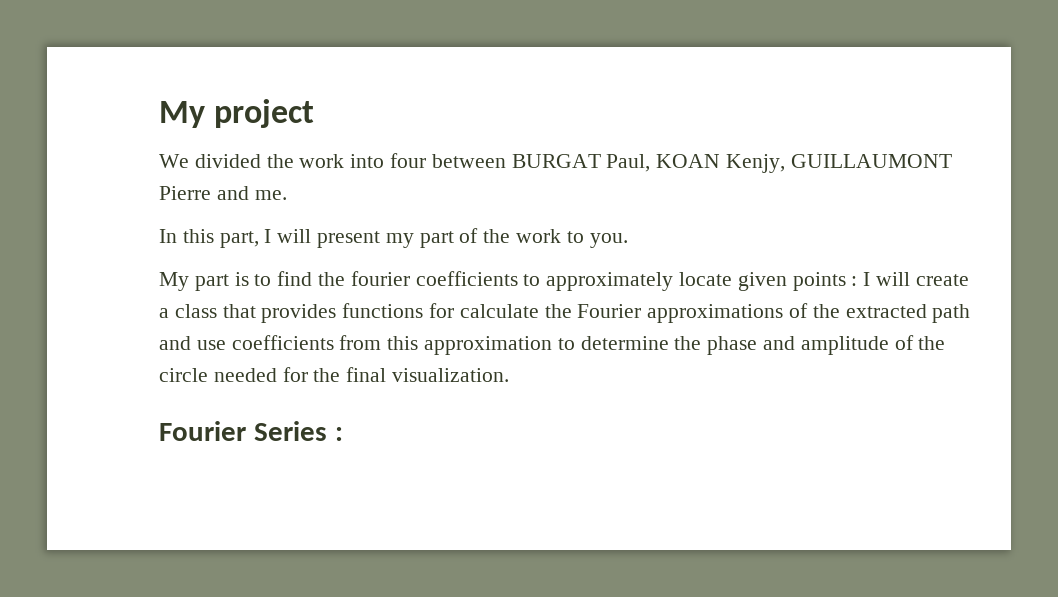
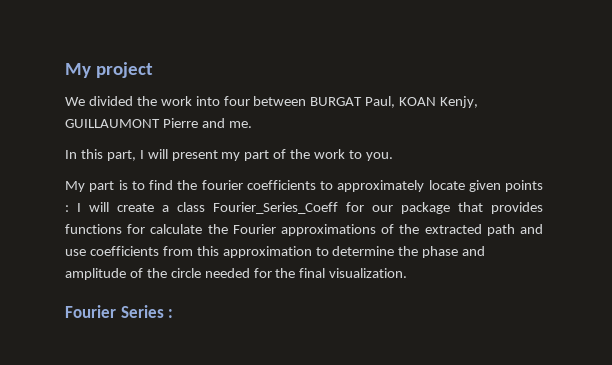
- My part is to find the fourier coefficients to approximately locate given points : I will create a class that provides functions for calculate the Fourier approximations of the extracted path and use coefficients from this approximation to determine the phase and amplitude of the circle needed for the final visualization.
+ My part is to find the fourier coefficients to approximately locate given points : I will create a class Fourier_Series_Coeff for our package that provides functions for calculate the Fourier approximations of the extracted path and use coefficients from this approximation to determine the phase and amplitude of the circle needed for the final visualization.

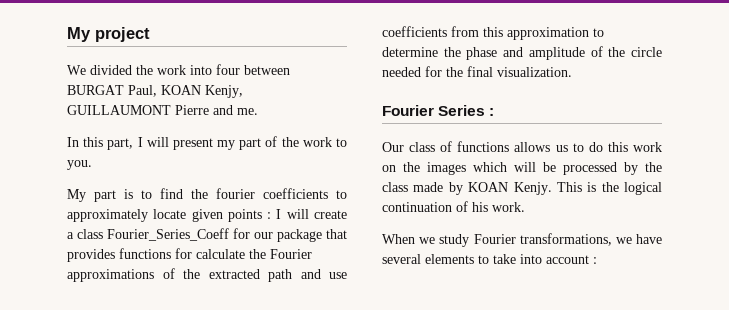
+ Our class of functions allows us to do this work on the images which will be processed by the class made by KOAN Kenjy. This is the logical continuation of his work.
+ When we study Fourier transformations, we have several elements to take into account :

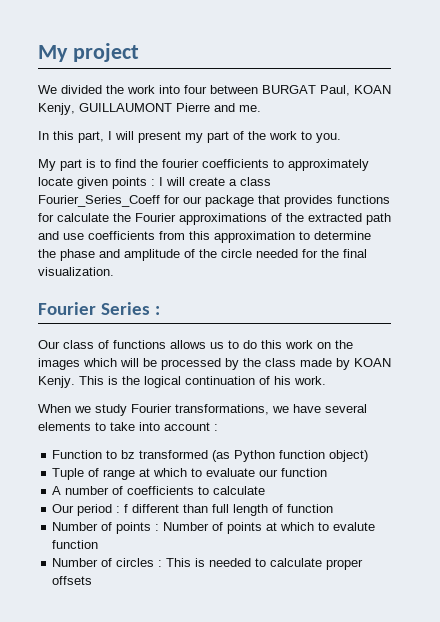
+ Function to bz transformed (as Python function object)
+ Tuple of range at which to evaluate our function
+ A number of coefficients to calculate
+ Our period : f different than full length of function
+ Number of points : Number of points at which to evalute function
+ Number of circles : This is needed to calculate proper offsets

